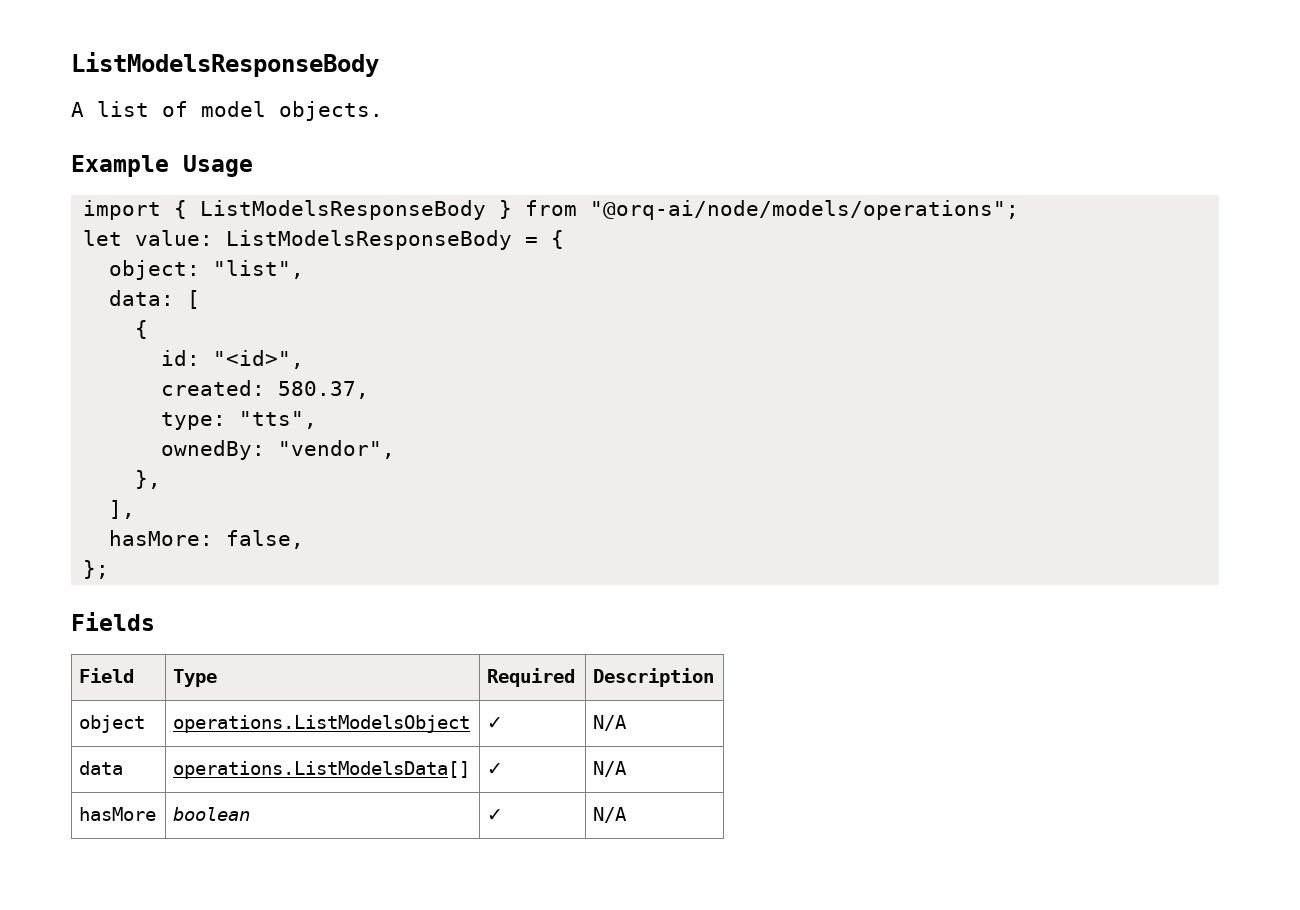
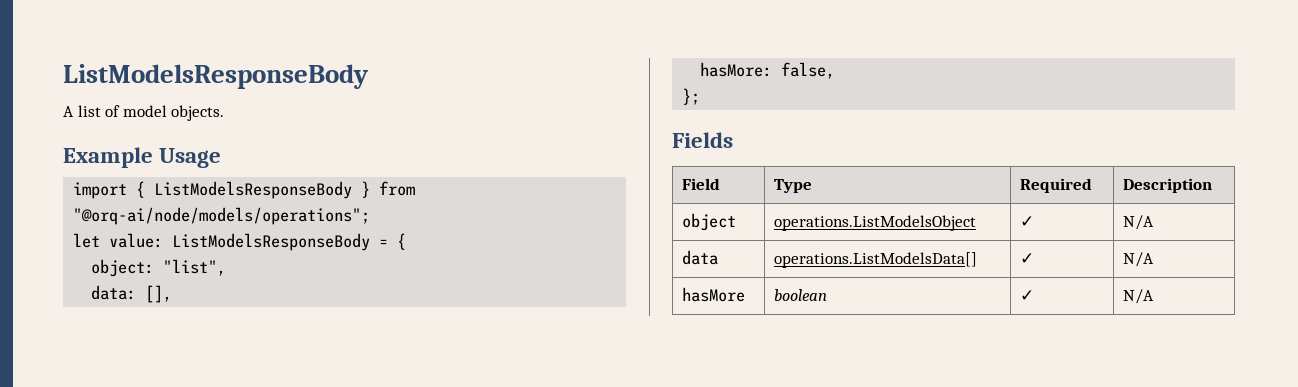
- data: [
- {
- id: "<id>",
- created: 580.37,
- type: "tts",
- ownedBy: "vendor",
- },
- ],
+ data: [],

